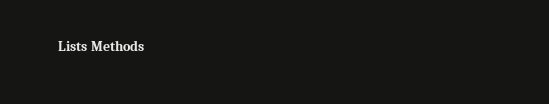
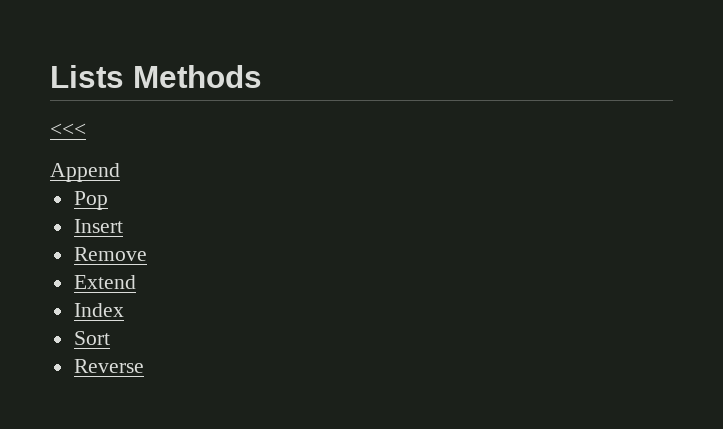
+ <<<
+ Append
+ Pop
+ Insert
+ Remove
+ Extend
+ Index
+ Sort
+ Reverse

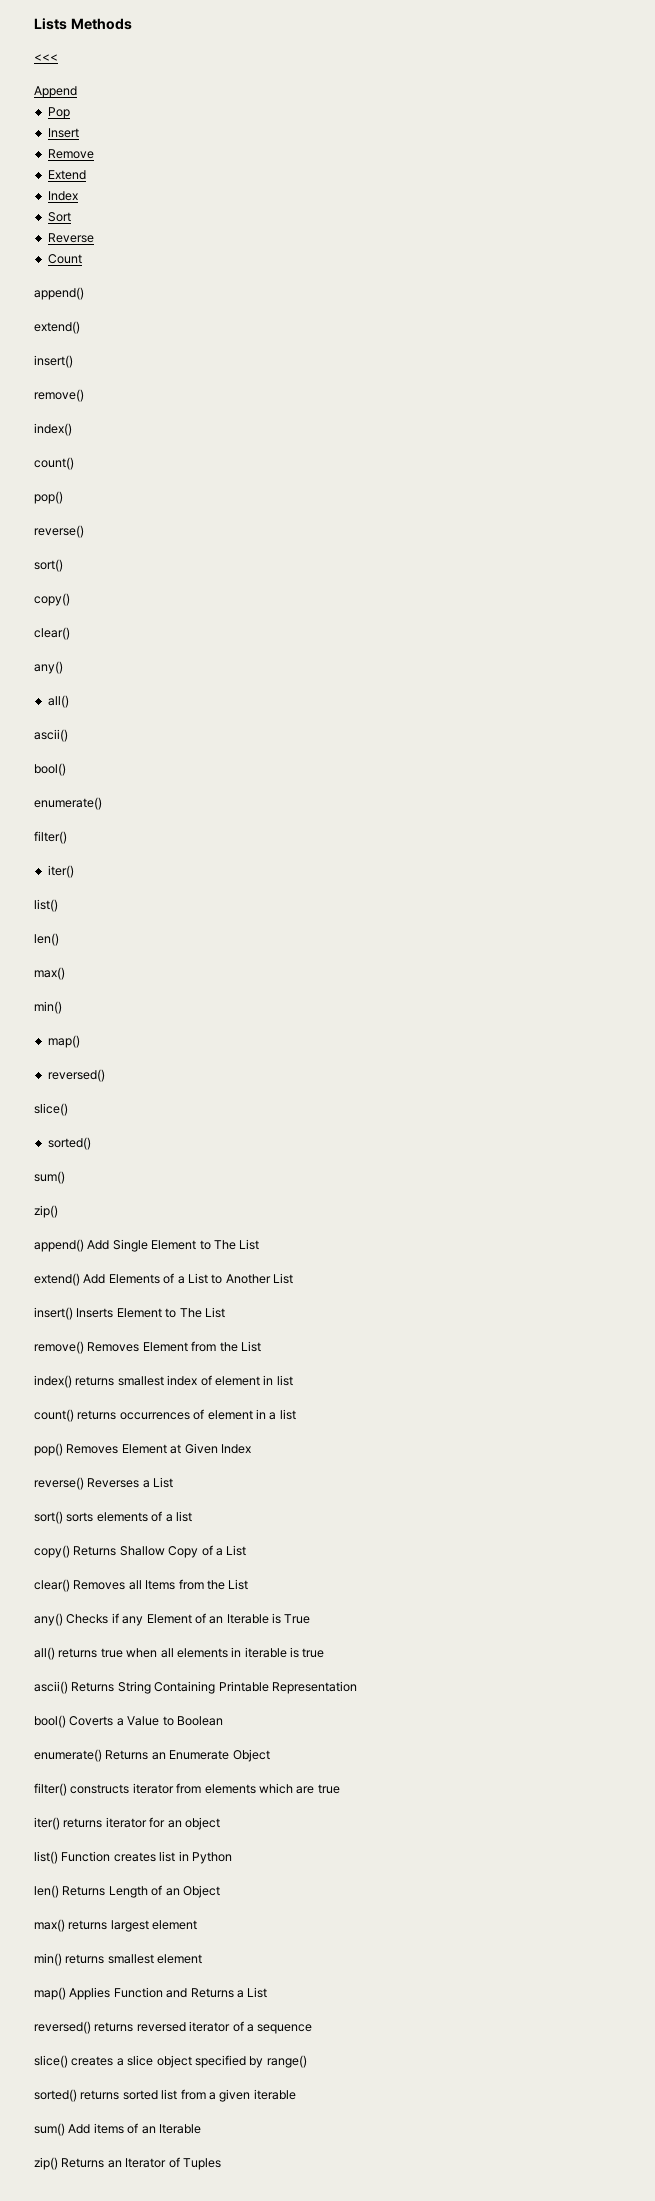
+ Count
+ append()
+ extend()
+ insert()
+ remove()
+ index()
+ count()
+ pop()
+ reverse()
+ sort()
+ copy()
+ clear()
+ any()
+ all()
+ ascii()
+ bool()
+ enumerate()
+ filter()
+ iter()
+ list()
+ len()
+ max()
+ min()
+ map()
+ reversed()
+ slice()
+ sorted()
+ sum()
+ zip()
+ append() Add Single Element to The List
+ extend() Add Elements of a List to Another List
+ insert() Inserts Element to The List
+ remove() Removes Element from the List
+ index() returns smallest index of element in list
+ count() returns occurrences of element in a list
+ pop() Removes Element at Given Index
+ reverse() Reverses a List
+ sort() sorts elements of a list
+ copy() Returns Shallow Copy of a List
+ clear() Removes all Items from the List
+ any() Checks if any Element of an Iterable is True
+ all() returns true when all elements in iterable is true
+ ascii() Returns String Containing Printable Representation
+ bool() Coverts a Value to Boolean
+ enumerate() Returns an Enumerate Object
+ filter() constructs iterator from elements which are true
+ iter() returns iterator for an object
+ list() Function creates list in Python
+ len() Returns Length of an Object
+ max() returns largest element
+ min() returns smallest element
+ map() Applies Function and Returns a List
+ reversed() returns reversed iterator of a sequence
+ slice() creates a slice object specified by range()
+ sorted() returns sorted list from a given iterable
+ sum() Add items of an Iterable
+ zip() Returns an Iterator of Tuples

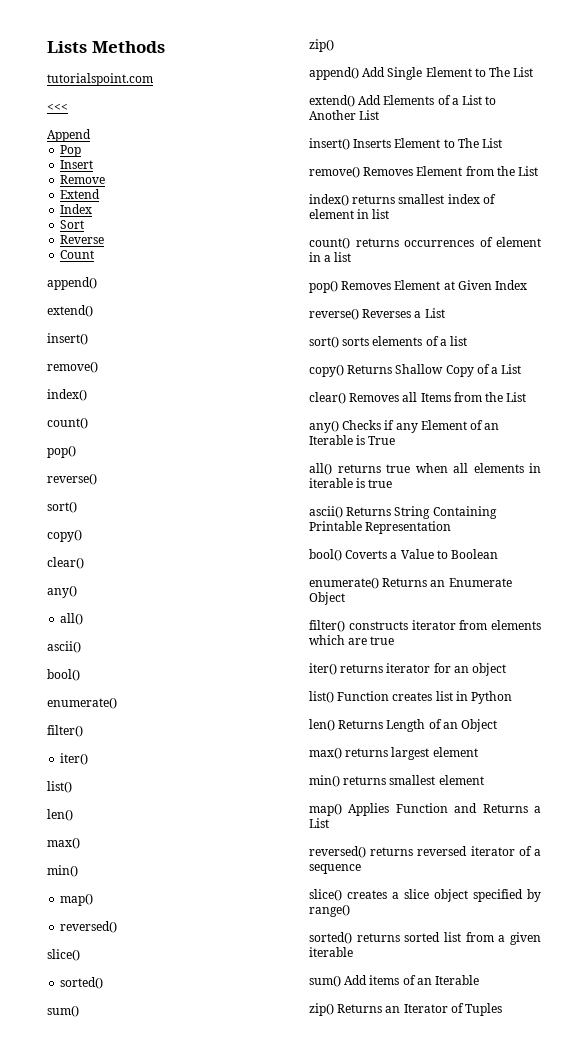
+ tutorialspoint.com

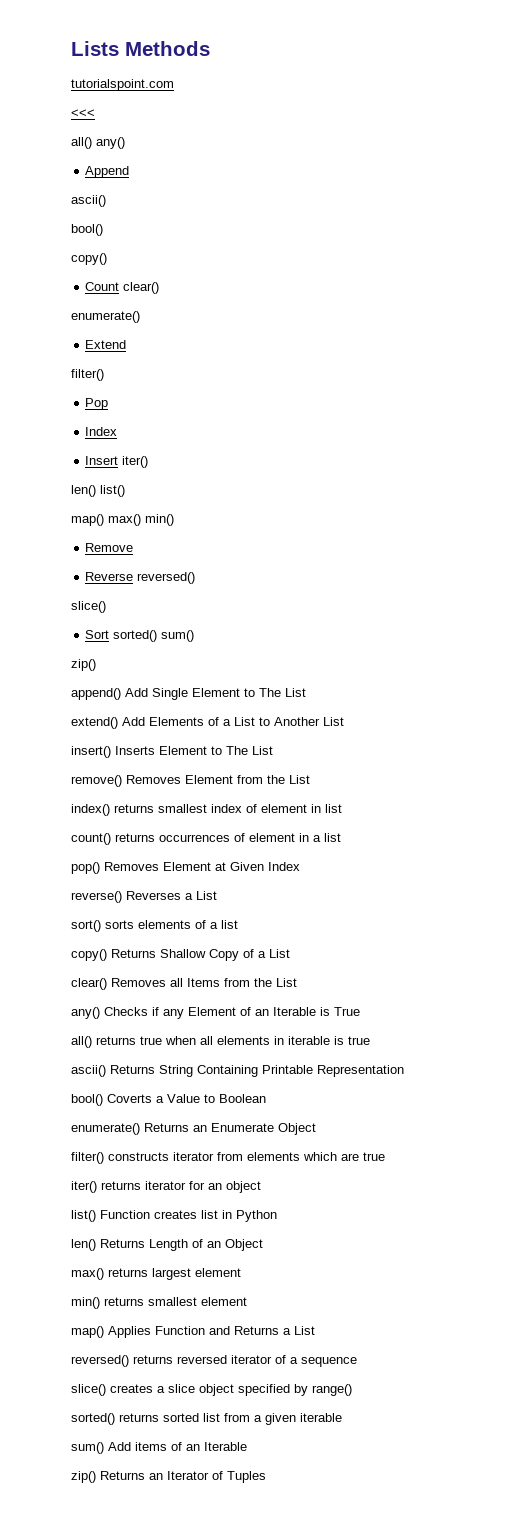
+ all() any()
  Append
- Pop
- Insert
- Remove
- Extend
- Index
- Sort
- Reverse
- Count
- append()
- extend()
- insert()
- remove()
- index()
- count()
- pop()
- reverse()
- sort()
- copy()
- clear()
- any()
- all()
  ascii()
  bool()
+ copy()
+ Count clear()
  enumerate()
+ Extend
  filter()
- iter()
- list()
- len()
- max()
- min()
- map()
- reversed()
+ Pop
+ Index
+ Insert iter()
+ len() list()
+ map() max() min()
+ Remove
+ Reverse reversed()
  slice()
- sorted()
- sum()
+ Sort sorted() sum()

